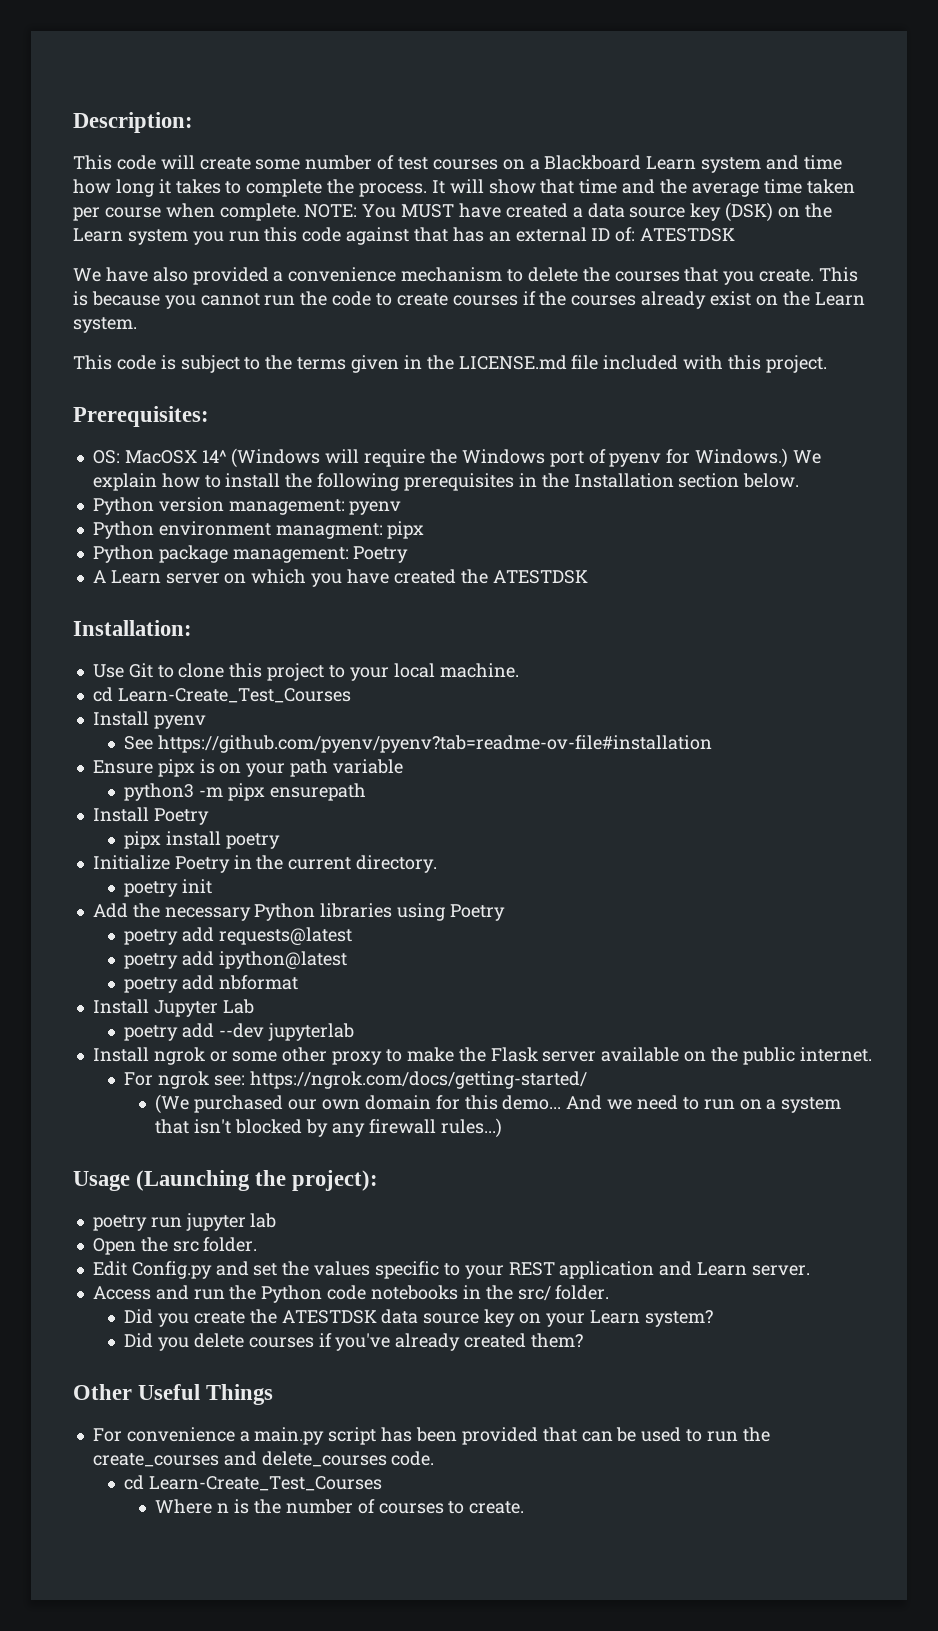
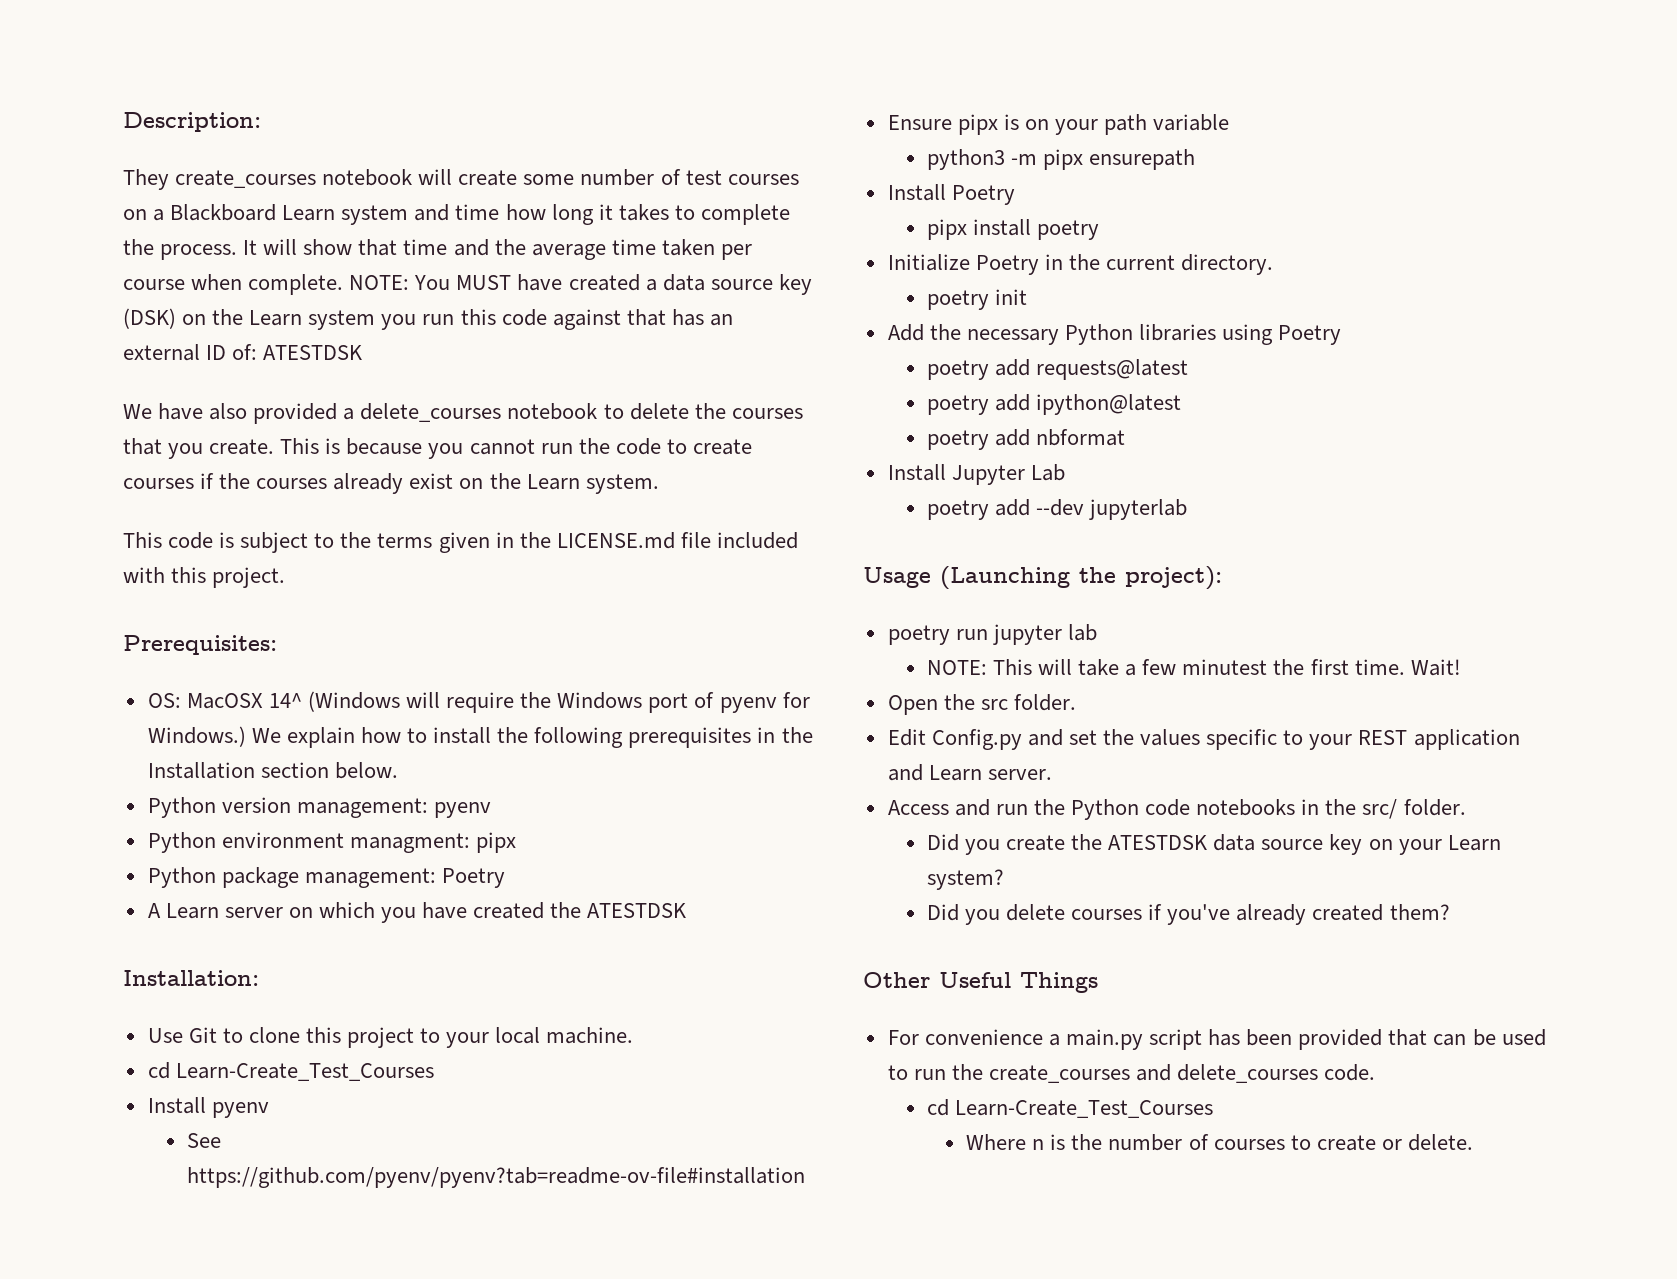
- This code will create some number of test courses on a Blackboard Learn system and time how long it takes to complete the process.
+ They create_courses notebook will create some number of test courses on a Blackboard Learn system and time how long it takes to complete the process.
- We have also provided a convenience mechanism to delete the courses that you create.
+ We have also provided a delete_courses notebook to delete the courses that you create.
- Install ngrok or some other proxy to make the Flask server available on the public internet.
- For ngrok see: https://ngrok.com/docs/getting-started/
- (We purchased our own domain for this demo... And we need to run on a system that isn't blocked by any firewall rules...)
+ NOTE: This will take a few minutest the first time. Wait!
- Where n is the number of courses to create.
+ Where n is the number of courses to create or delete.

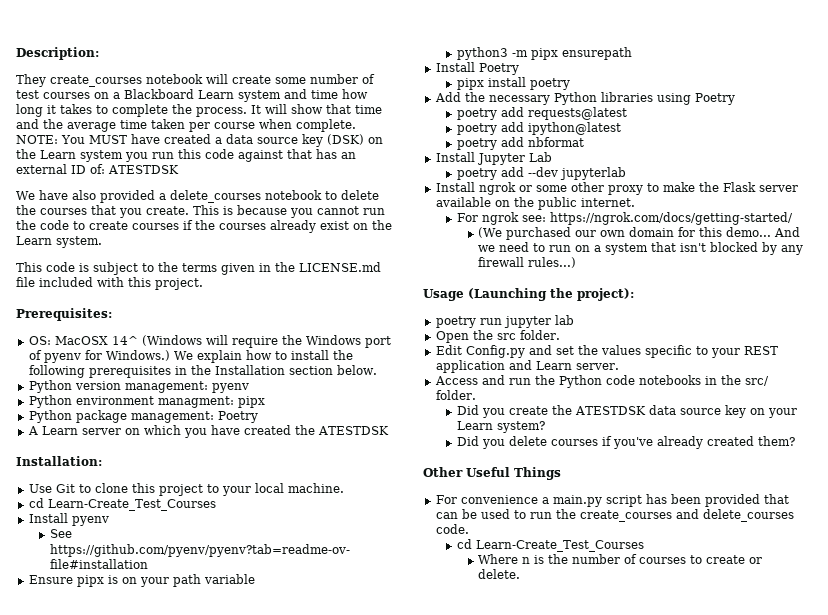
- Initialize Poetry in the current directory.
- poetry init
+ Install ngrok or some other proxy to make the Flask server available on the public internet.
+ For ngrok see: https://ngrok.com/docs/getting-started/
+ (We purchased our own domain for this demo... And we need to run on a system that isn't blocked by any firewall rules...)
- NOTE: This will take a few minutest the first time. Wait!

